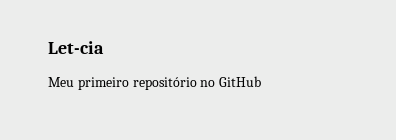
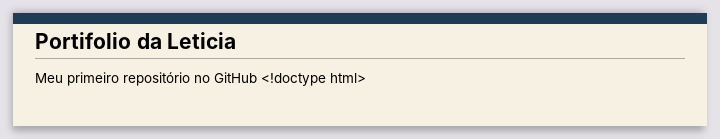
- Let-cia
+ Portifolio da Leticia
- Meu primeiro repositório no GitHub
+ Meu primeiro repositório no GitHub <!doctype html>

